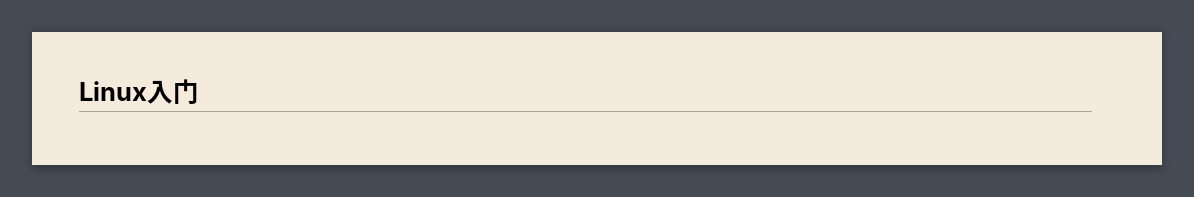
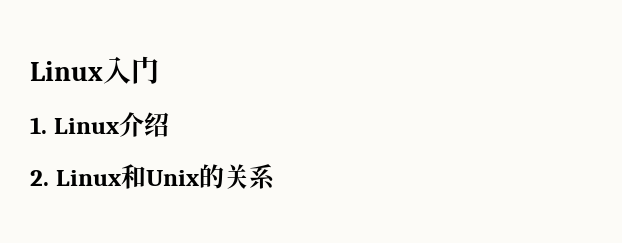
+ 1. Linux介绍
+ 2. Linux和Unix的关系

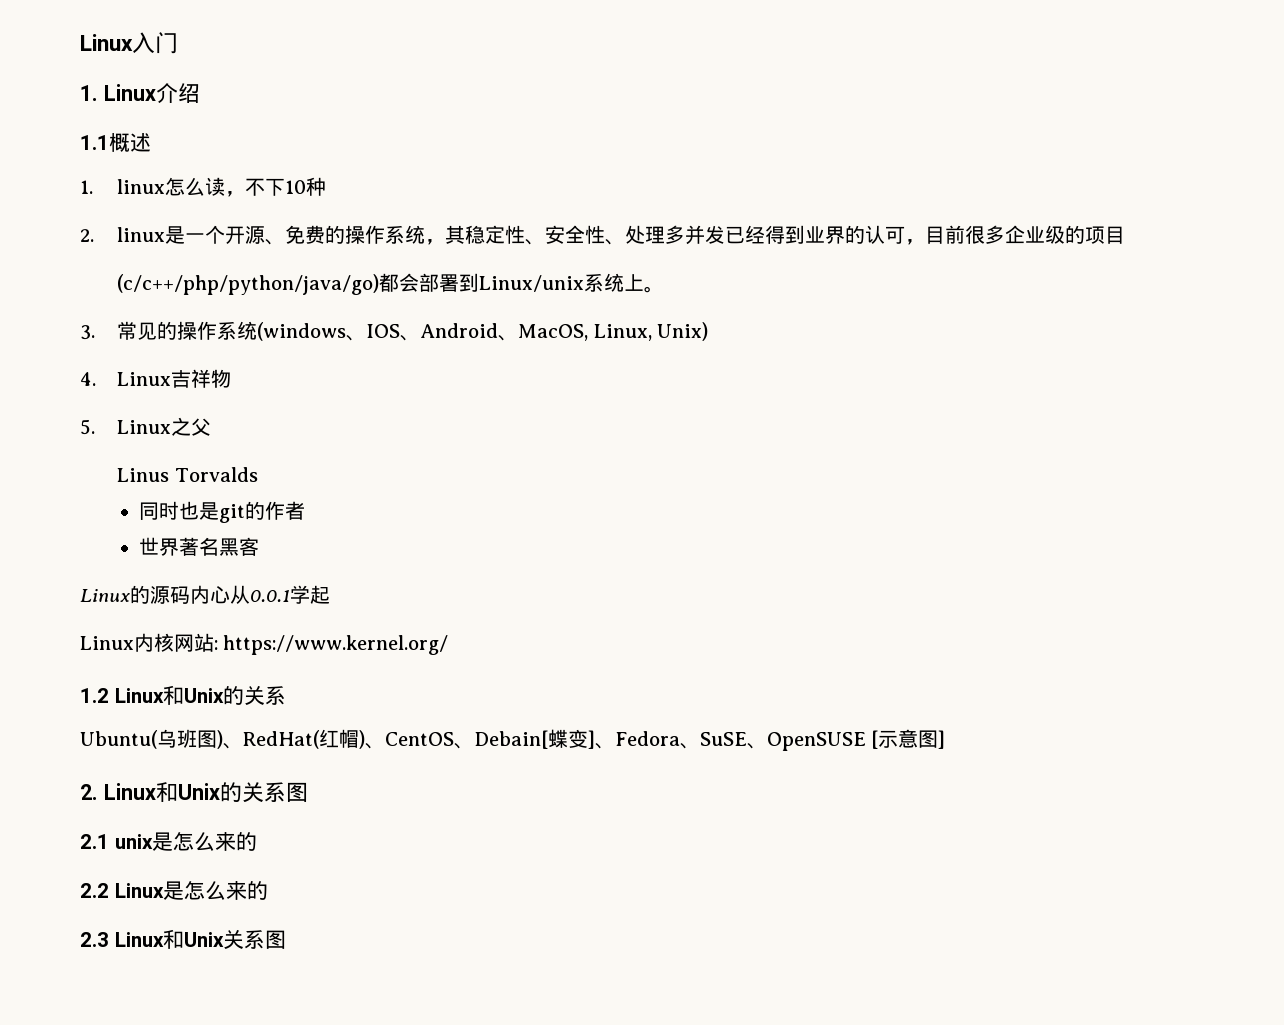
+ 1.1概述
+ 1. linux怎么读，不下10种
+ 2. linux是一个开源、免费的操作系统，其稳定性、安全性、处理多并发已经得到业界的认可，目前很多企业级的项目
+ (c/c++/php/python/java/go)都会部署到Linux/unix系统上。
+ 3.常见的操作系统(windows、IOS、Android、MacOS, Linux, Unix)
+ 4. Linux吉祥物
+ 5. Linux之父
+ Linus Torvalds
+ 同时也是git的作者
+ 世界著名黑客
+ Linux的源码内心从0.0.1学起
+ Linux内核网站: https://www.kernel.org/
+ 1.2 Linux和Unix的关系
+ Ubuntu(乌班图)、RedHat(红帽)、CentOS、Debain[蝶变]、Fedora、SuSE、OpenSUSE [示意图]
- 2. Linux和Unix的关系
+ 2. Linux和Unix的关系图
+ 2.1 unix是怎么来的
+ 2.2 Linux是怎么来的
+ 2.3 Linux和Unix关系图

